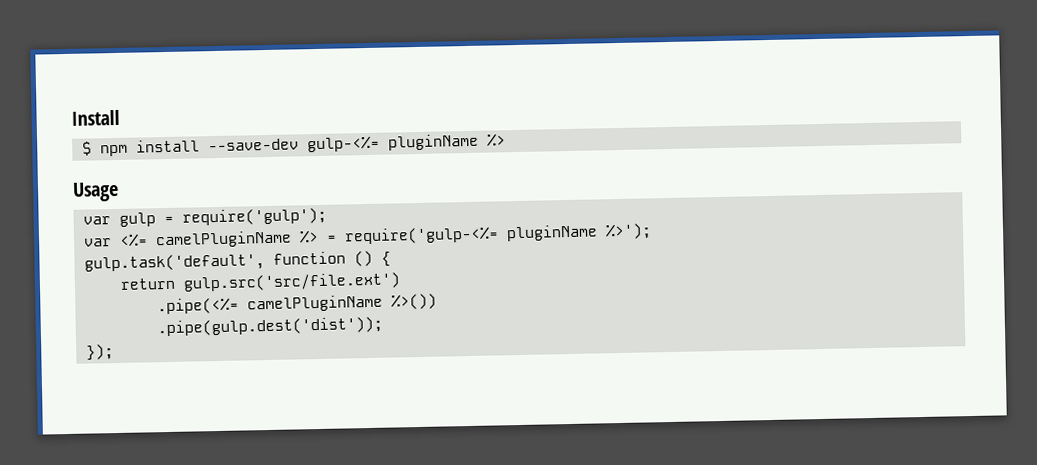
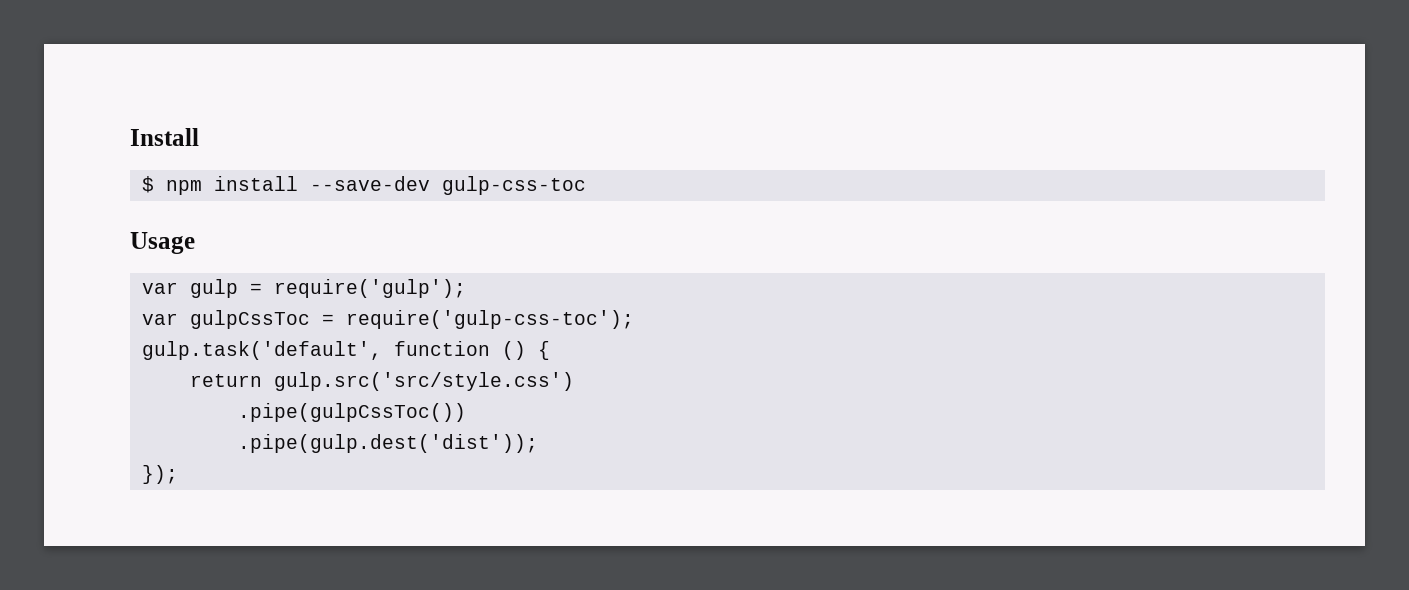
- $ npm install --save-dev gulp-<%= pluginName %>
+ $ npm install --save-dev gulp-css-toc
- var <%= camelPluginName %> = require('gulp-<%= pluginName %>');
+ var gulpCssToc = require('gulp-css-toc');
- return gulp.src('src/file.ext')
- .pipe(<%= camelPluginName %>())
+ return gulp.src('src/style.css')
+ .pipe(gulpCssToc())

